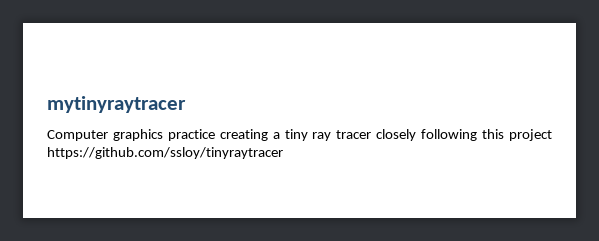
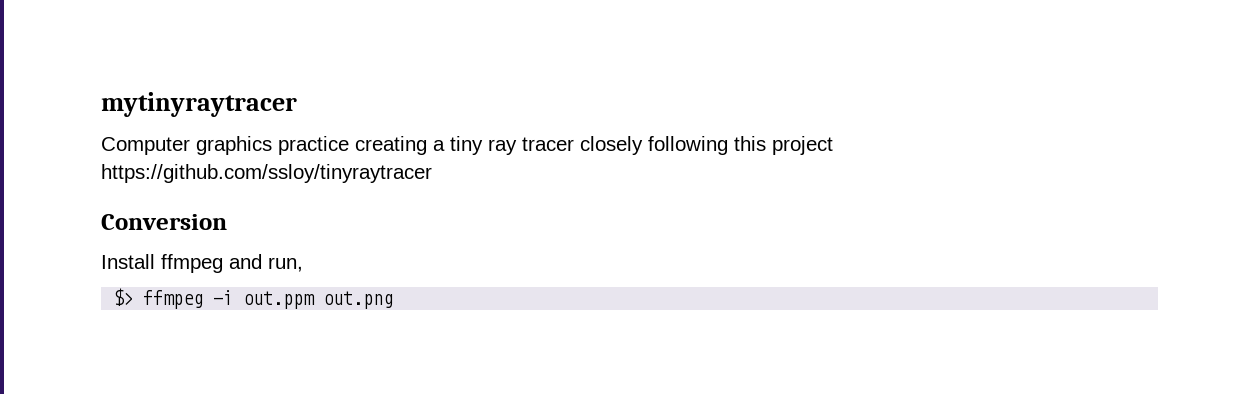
+ Conversion
+ Install ffmpeg and run,
+ $> ffmpeg -i out.ppm out.png

